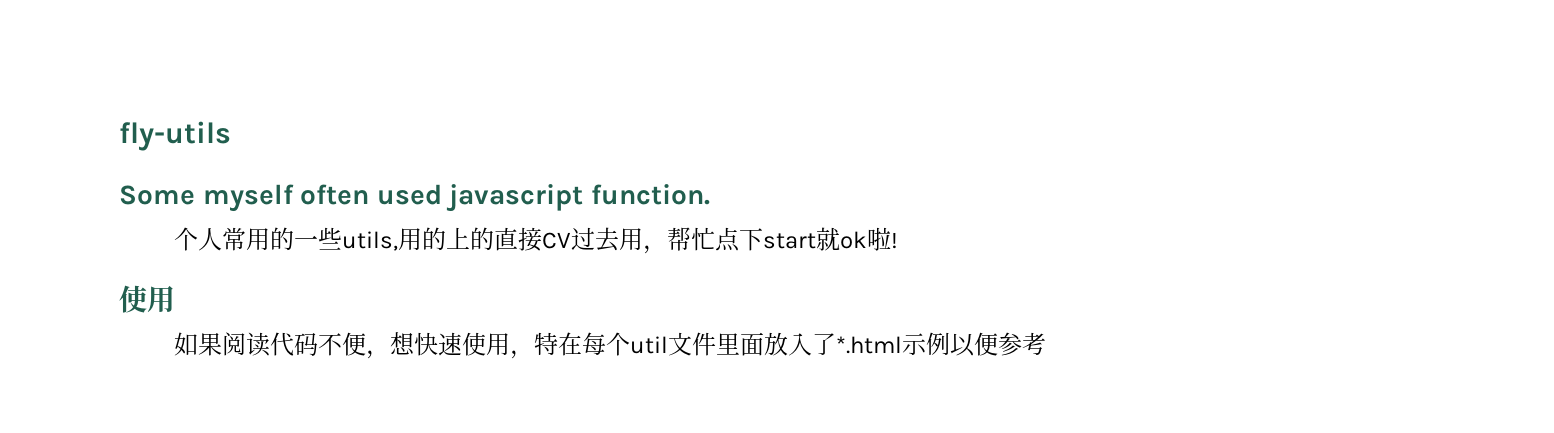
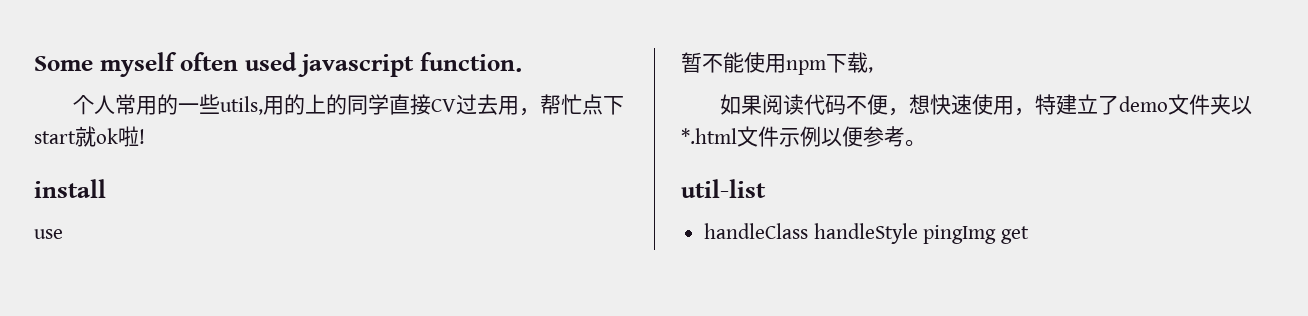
- fly-utils
- 个人常用的一些utils,用的上的直接CV过去用，帮忙点下start就ok啦!
- 使用
+ 个人常用的一些utils,用的上的同学直接CV过去用，帮忙点下start就ok啦!
+ install
+ use
+ 暂不能使用npm下载,
- 如果阅读代码不便，想快速使用，特在每个util文件里面放入了*.html示例以便参考
+ 如果阅读代码不便，想快速使用，特建立了demo文件夹以*.html文件示例以便参考。
+ util-list
+ handleClass handleStyle pingImg get

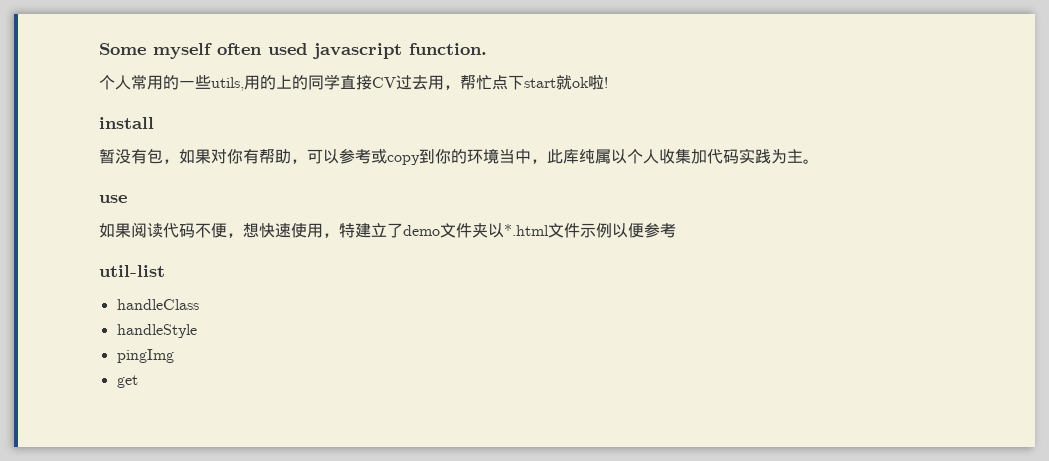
+ 暂没有包，如果对你有帮助，可以参考或copy到你的环境当中，此库纯属以个人收集加代码实践为主。
  use
- 暂不能使用npm下载,
- 如果阅读代码不便，想快速使用，特建立了demo文件夹以*.html文件示例以便参考。
+ 如果阅读代码不便，想快速使用，特建立了demo文件夹以*.html文件示例以便参考
- handleClass handleStyle pingImg get
+ handleClass
+ handleStyle
+ pingImg
+ get

